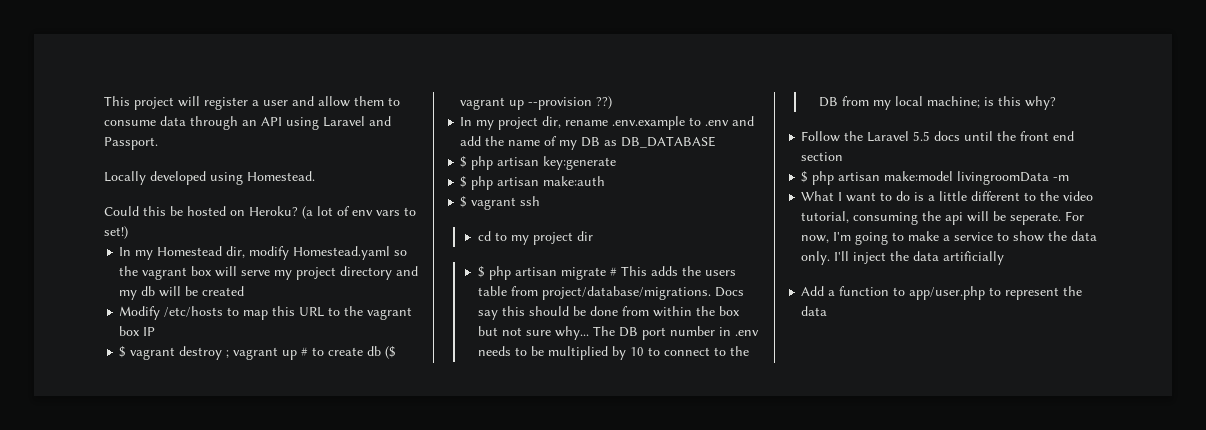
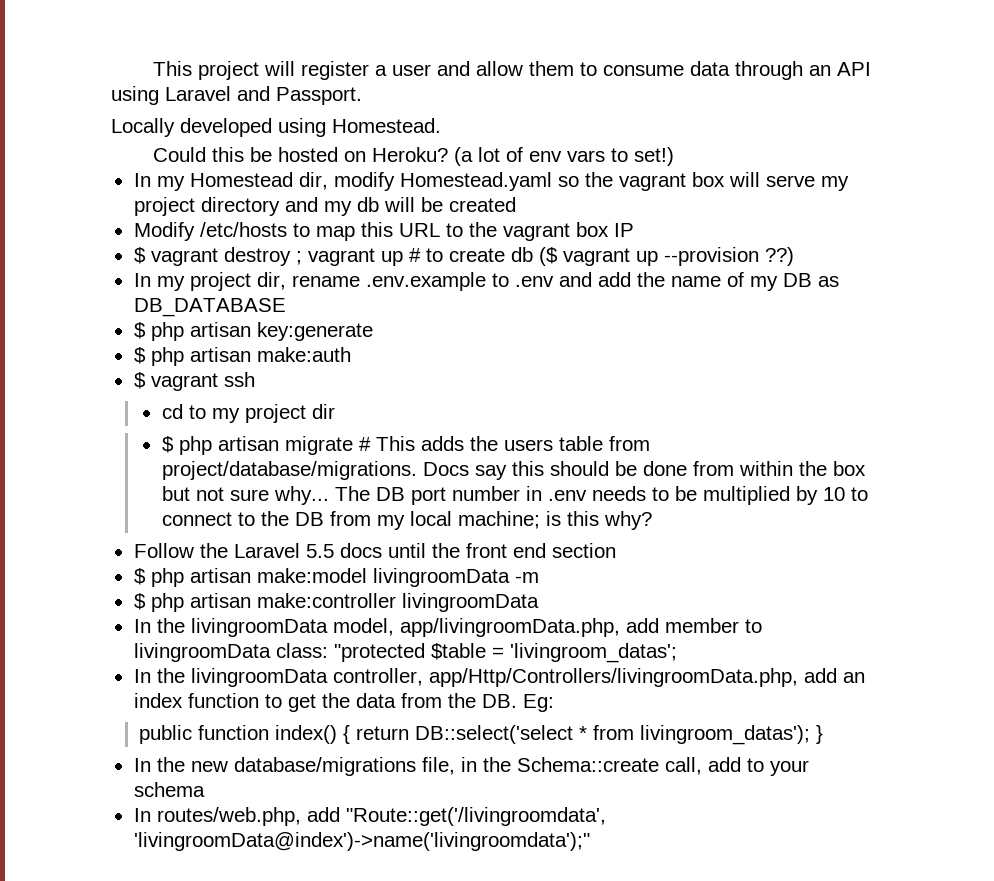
- What I want to do is a little different to the video tutorial, consuming the api will be seperate. For now, I'm going to make a service to show the data only. I'll inject the data artificially
- Add a function to app/user.php to represent the data
+ $ php artisan make:controller livingroomData
+ In the livingroomData model, app/livingroomData.php, add member to livingroomData class: "protected $table = 'livingroom_datas';
+ In the livingroomData controller, app/Http/Controllers/livingroomData.php, add an index function to get the data from the DB. Eg:
+ public function index() { return DB::select('select * from livingroom_datas'); }
+ In the new database/migrations file, in the Schema::create call, add to your schema
+ In routes/web.php, add "Route::get('/livingroomdata', 'livingroomData@index')->name('livingroomdata');"

